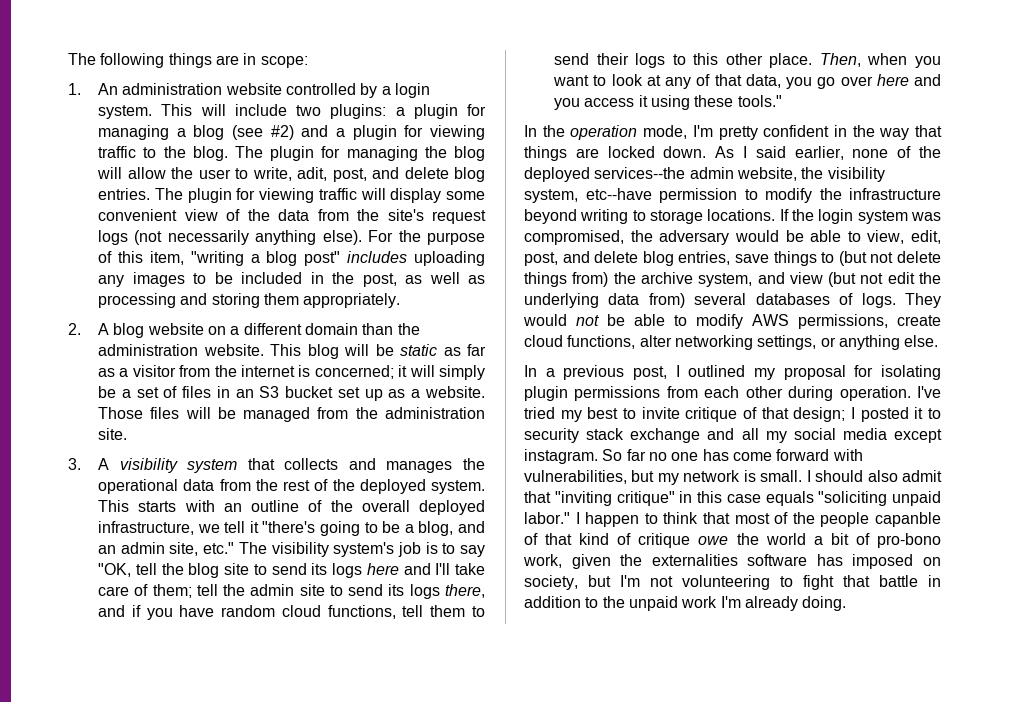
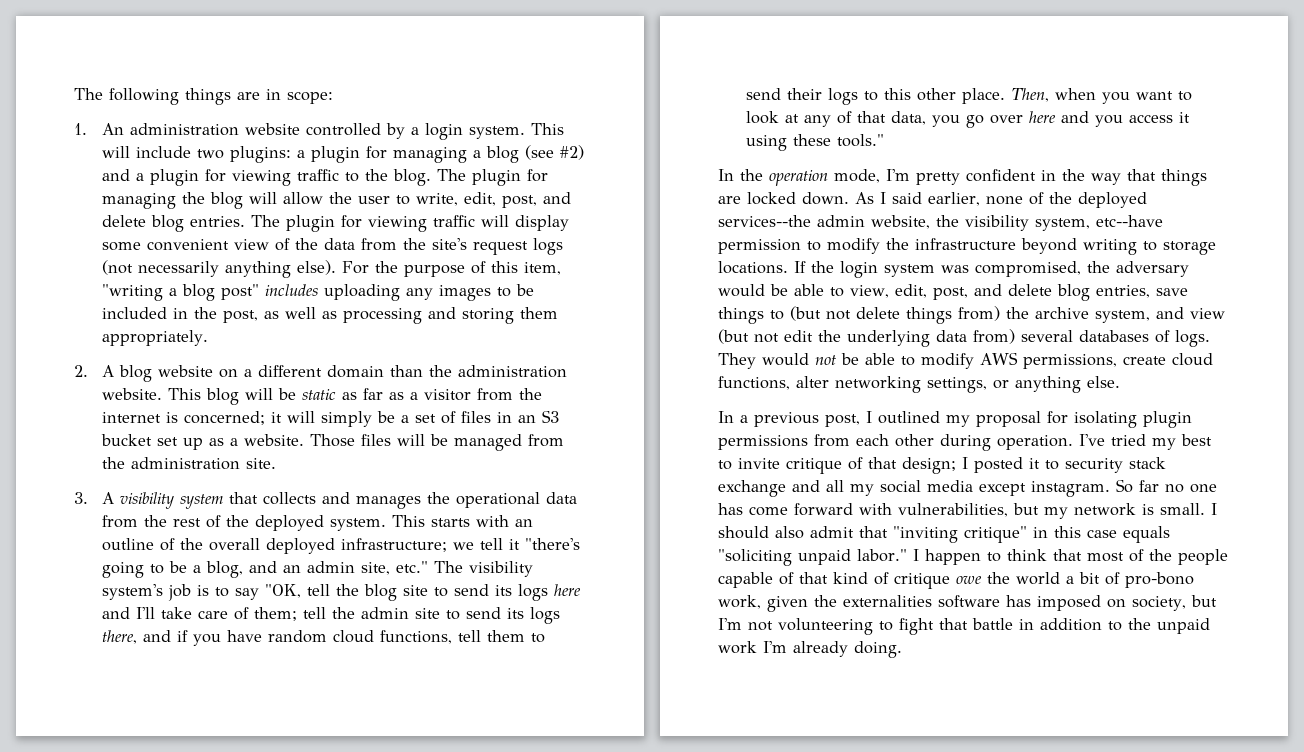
- The plugin for managing the blog will allow the user to write, adit, post, and delete blog entries.
+ The plugin for managing the blog will allow the user to write, edit, post, and delete blog entries.
- This starts with an outline of the overall deployed infrastructure, we tell it "there's going to be a blog, and an admin site, etc." The visibility system's job is to say "OK, tell the blog site to send its logs here and I'll take care of them;
+ This starts with an outline of the overall deployed infrastructure; we tell it "there's going to be a blog, and an admin site, etc." The visibility system's job is to say "OK, tell the blog site to send its logs here and I'll take care of them;
- I happen to think that most of the people capanble of that kind of critique owe the world a bit of pro-bono work, given the externalities software has imposed on society, but I'm not volunteering to fight that battle in addition to the unpaid work I'm already doing.
+ I happen to think that most of the people capable of that kind of critique owe the world a bit of pro-bono work, given the externalities software has imposed on society, but I'm not volunteering to fight that battle in addition to the unpaid work I'm already doing.

